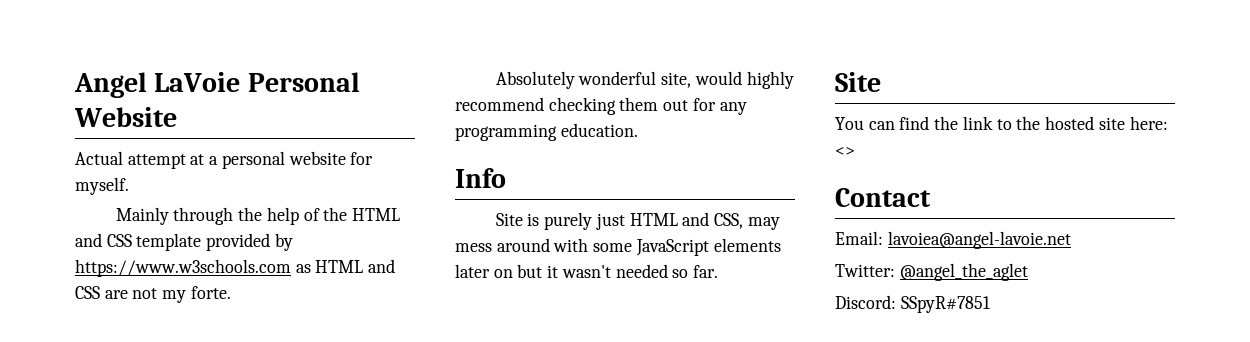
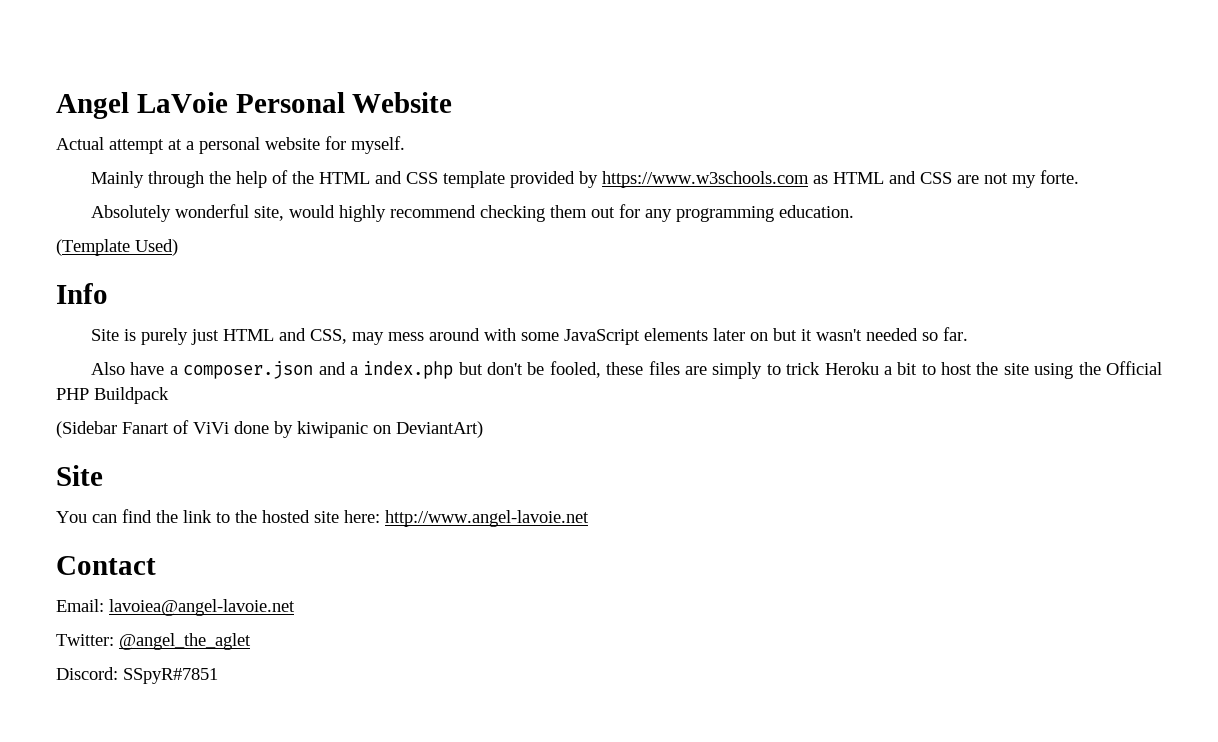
+ (Template Used)
+ Also have a composer.json and a index.php but don't be fooled, these files are simply to trick Heroku a bit to host the site using the Official PHP Buildpack
+ (Sidebar Fanart of ViVi done by kiwipanic on DeviantArt)
- You can find the link to the hosted site here: <>
+ You can find the link to the hosted site here: http://www.angel-lavoie.net

